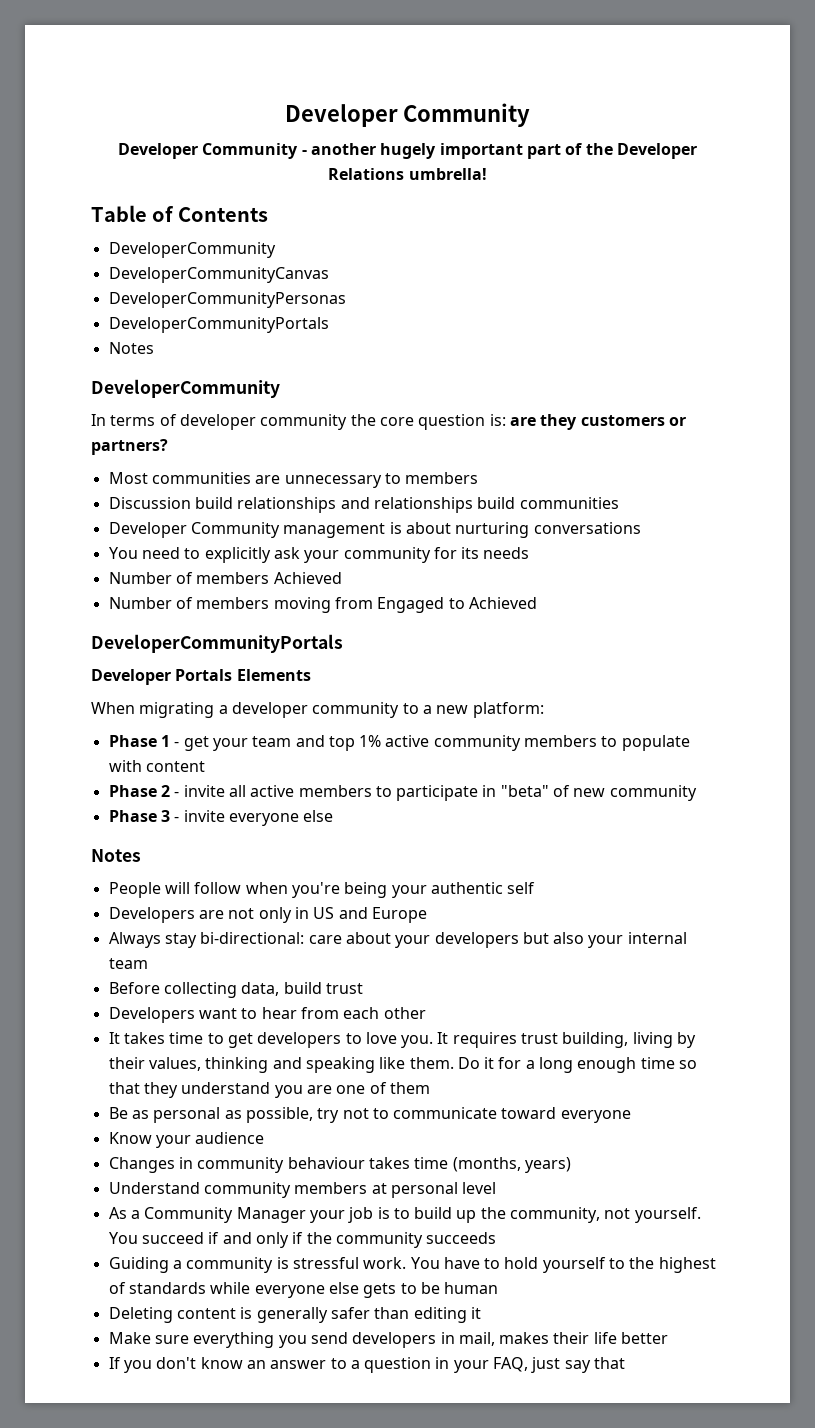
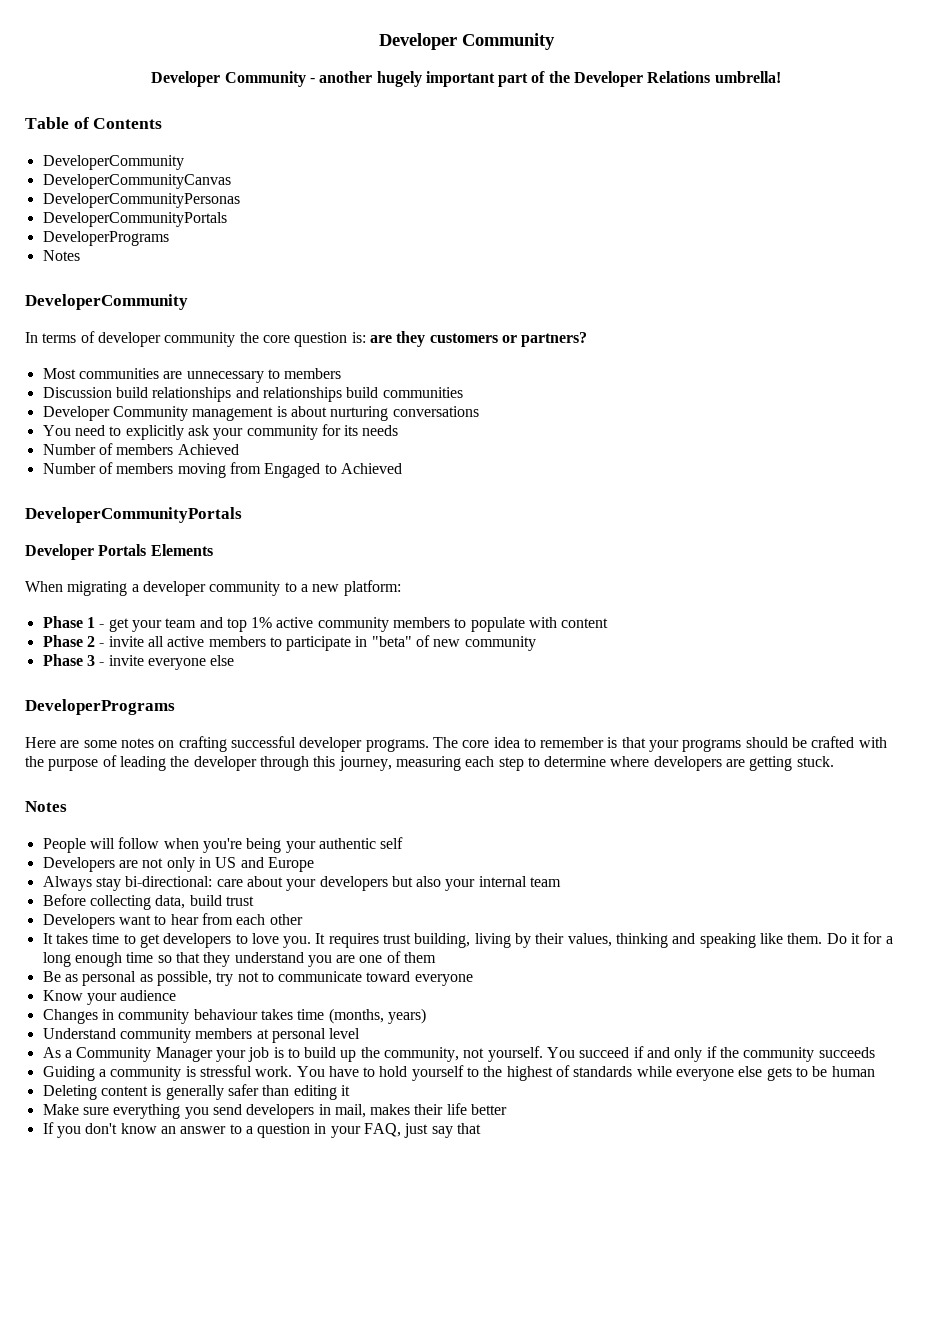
  DeveloperCommunityPersonas
  DeveloperCommunityPortals
+ DeveloperPrograms
  Phase 3 - invite everyone else
+ DeveloperPrograms
+ Here are some notes on crafting successful developer programs. The core idea to remember is that your programs should be crafted with the purpose of leading the developer through this journey, measuring each step to determine where developers are getting stuck.

